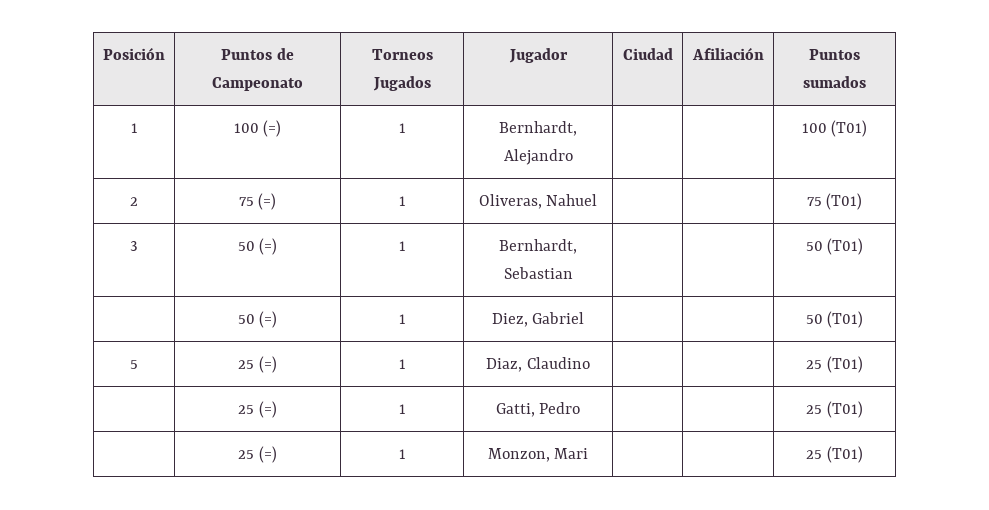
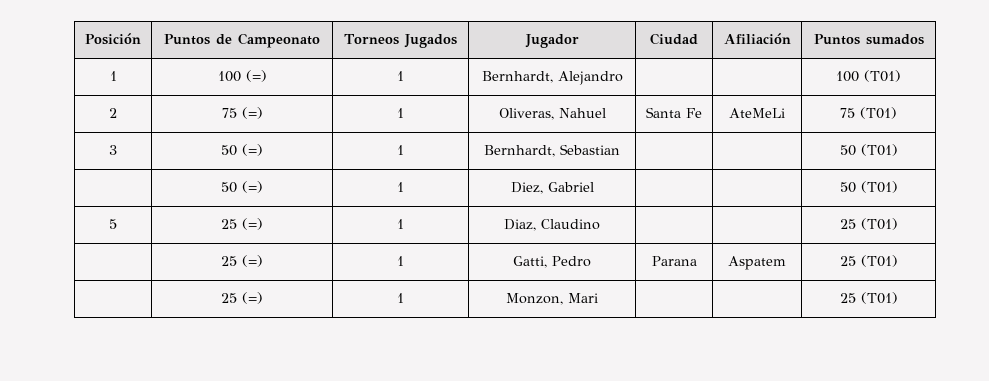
- 2 | 75 (=) | 1 | Oliveras, Nahuel | | | 75 (T01)
+ 2 | 75 (=) | 1 | Oliveras, Nahuel | Santa Fe | AteMeLi | 75 (T01)
- | 25 (=) | 1 | Gatti, Pedro | | | 25 (T01)
+ | 25 (=) | 1 | Gatti, Pedro | Parana | Aspatem | 25 (T01)

